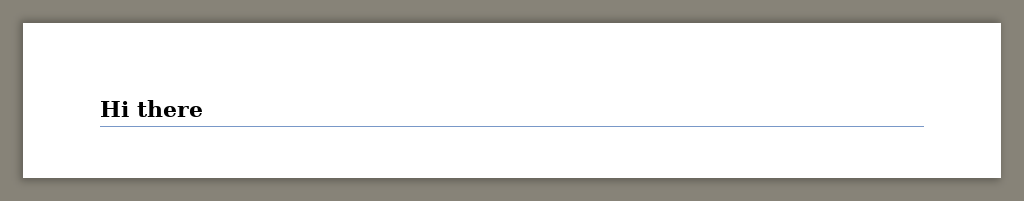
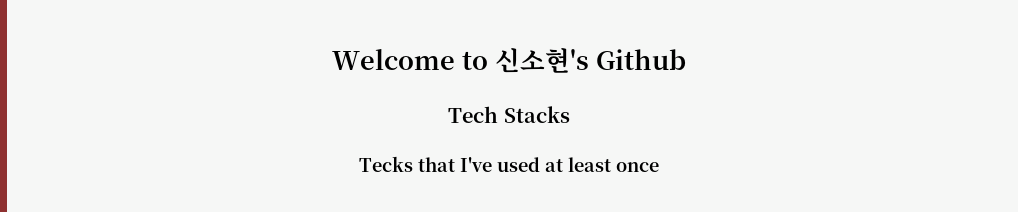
- Hi there
+ Welcome to 신소현's Github
+ Tech Stacks
+ Tecks that I've used at least once

